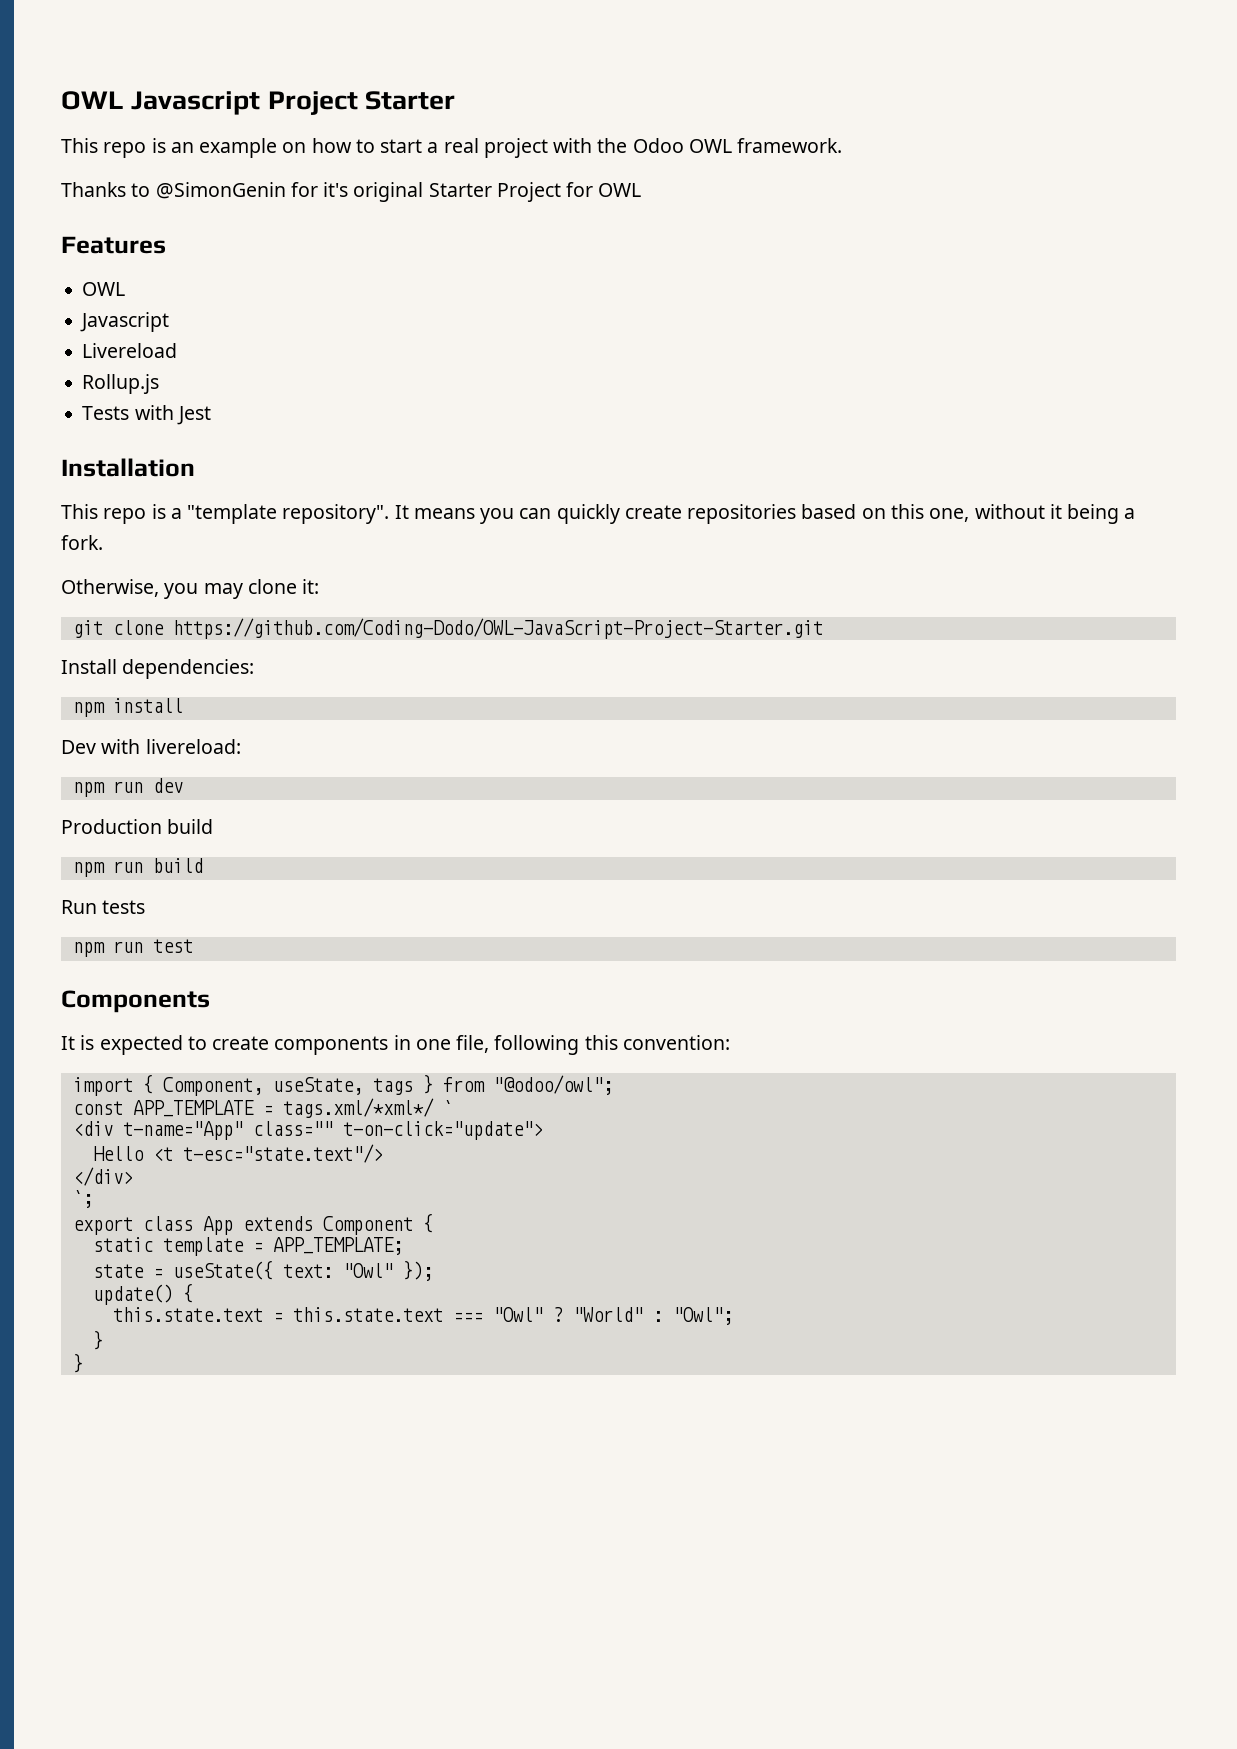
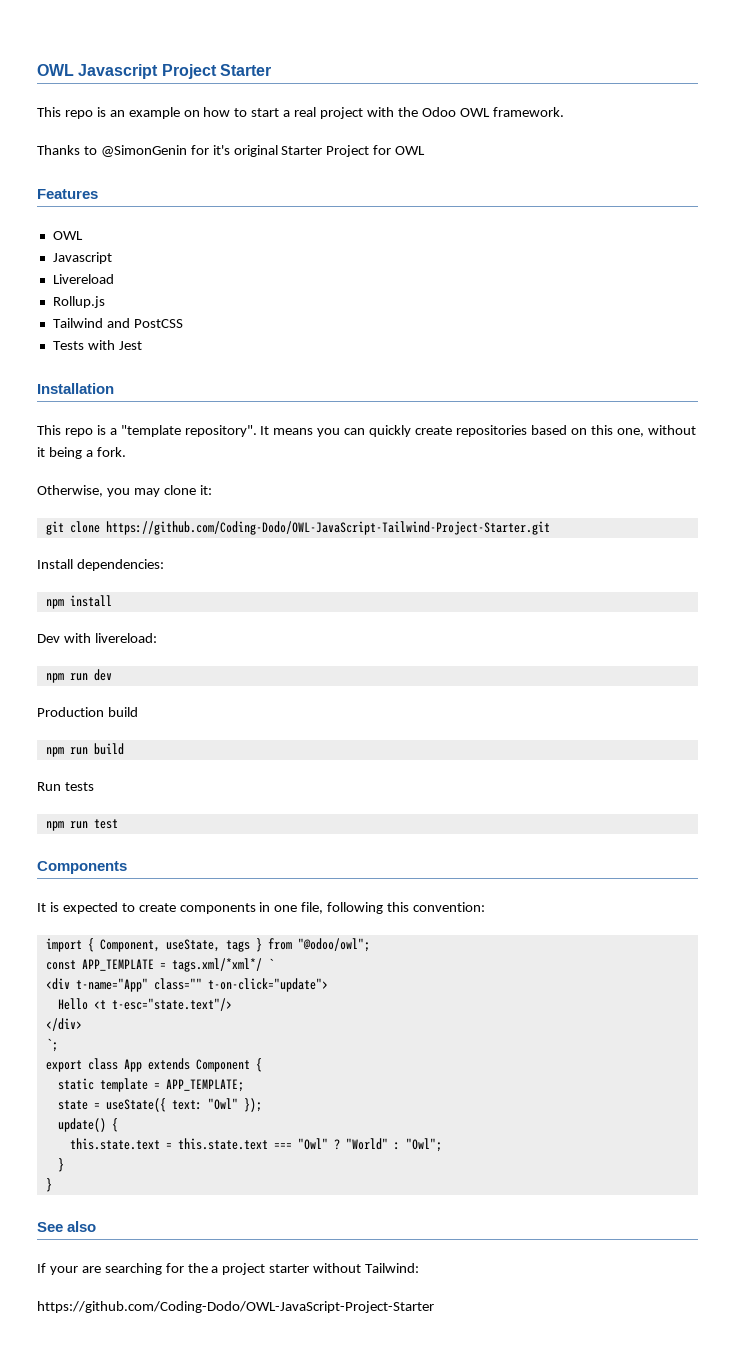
+ Tailwind and PostCSS
- git clone https://github.com/Coding-Dodo/OWL-JavaScript-Project-Starter.git
+ git clone https://github.com/Coding-Dodo/OWL-JavaScript-Tailwind-Project-Starter.git
+ See also
+ If your are searching for the a project starter without Tailwind:
+ https://github.com/Coding-Dodo/OWL-JavaScript-Project-Starter

